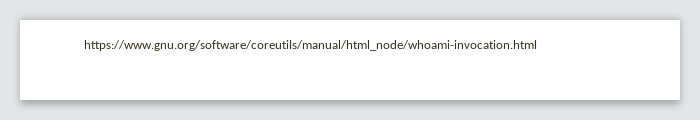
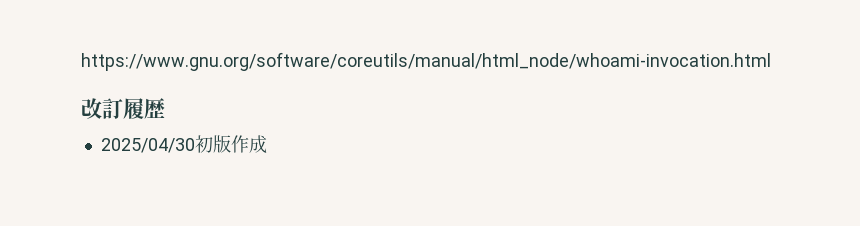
+ 改訂履歴
+ 2025/04/30初版作成

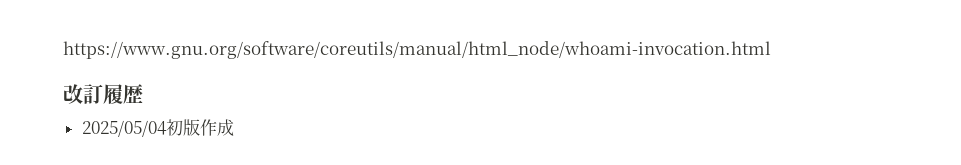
- 2025/04/30初版作成
+ 2025/05/04初版作成

